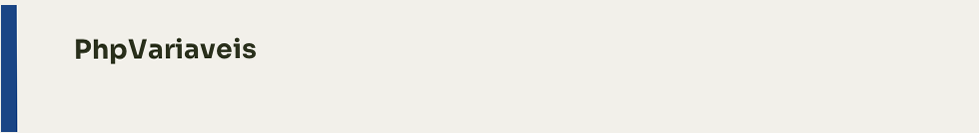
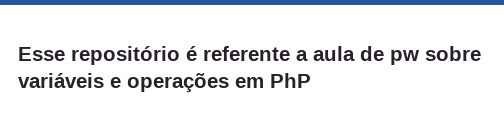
- PhpVariaveis
+ Esse repositório é referente a aula de pw sobre variáveis e operações em PhP

